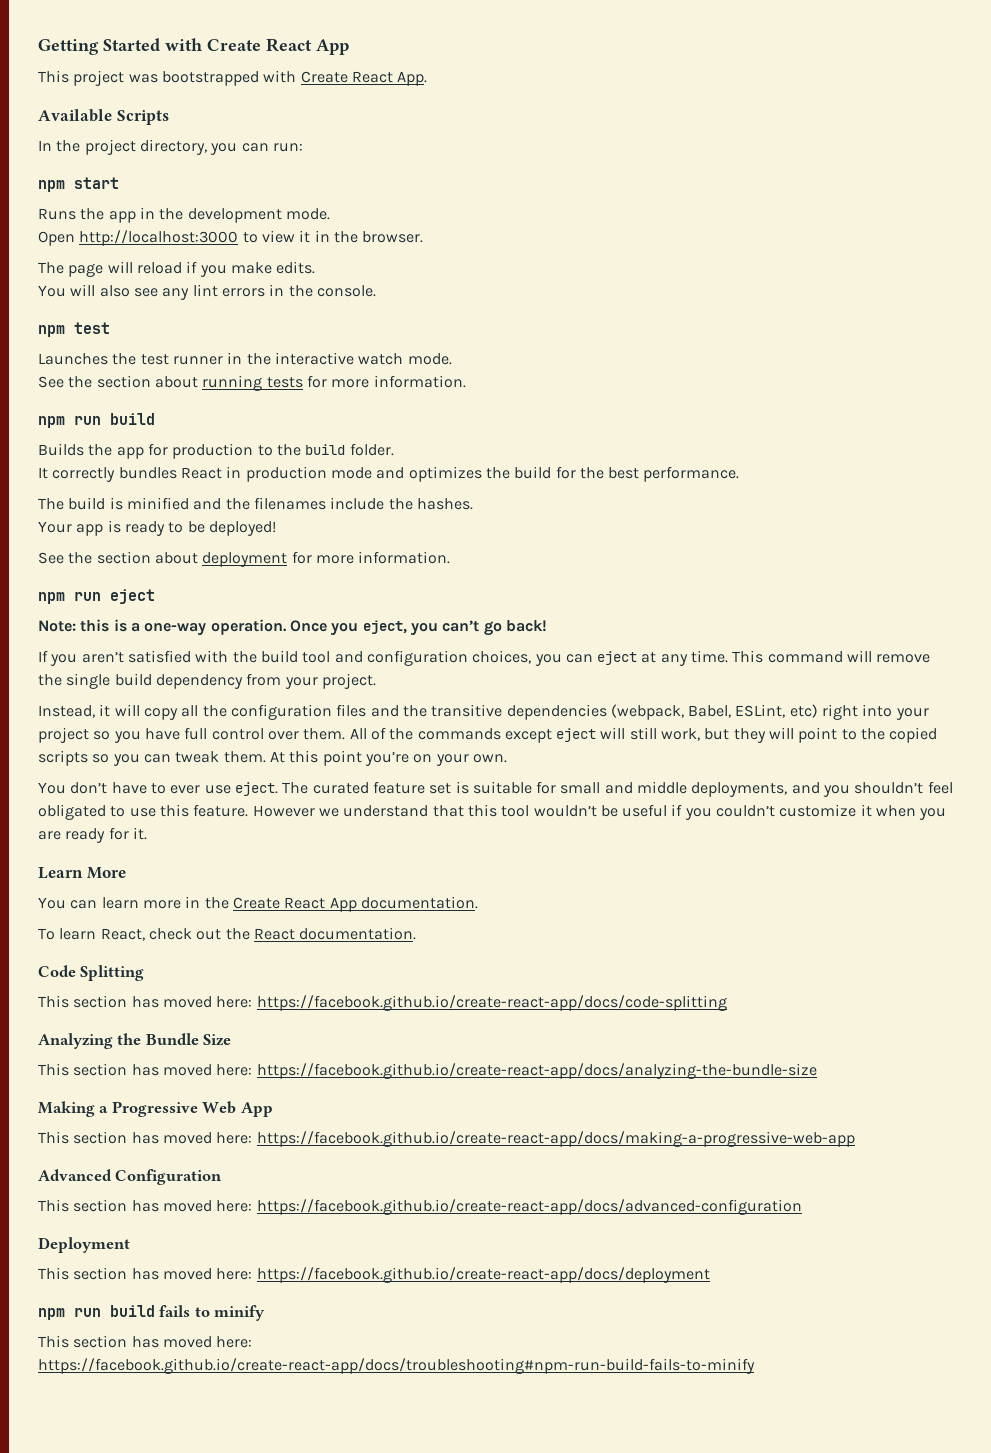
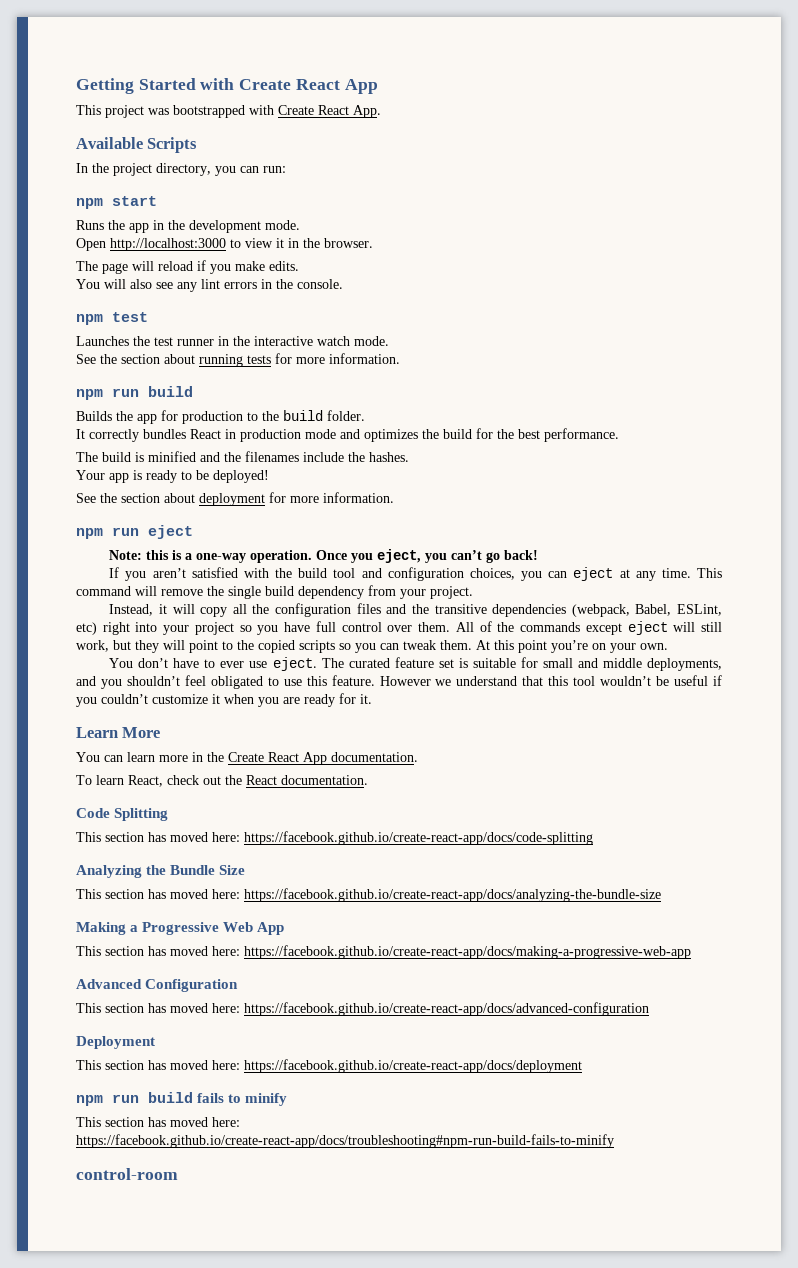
+ control-room

